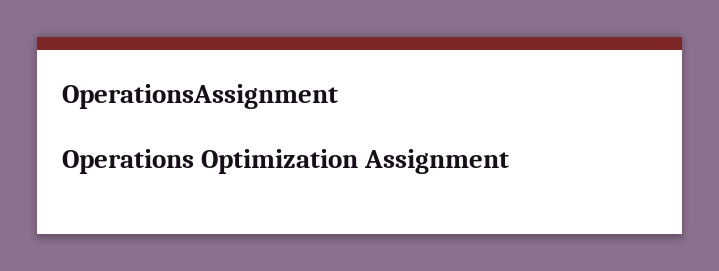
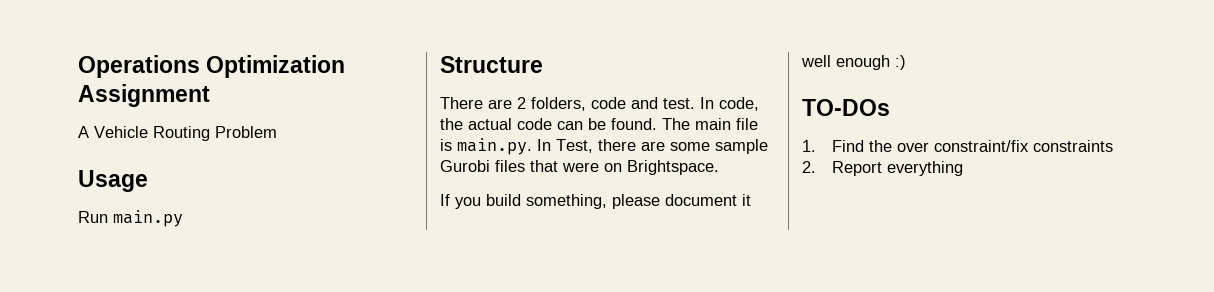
- OperationsAssignment
+ A Vehicle Routing Problem
+ Usage
+ Run main.py
+ Structure
+ There are 2 folders, code and test. In code, the actual code can be found. The main file is main.py. In Test, there are some sample Gurobi files that were on Brightspace.
+ If you build something, please document it well enough :)
+ TO-DOs
+ 1. Find the over constraint/fix constraints
+ 2. Report everything

